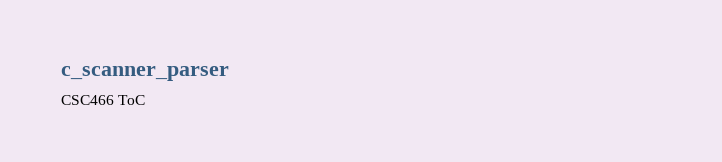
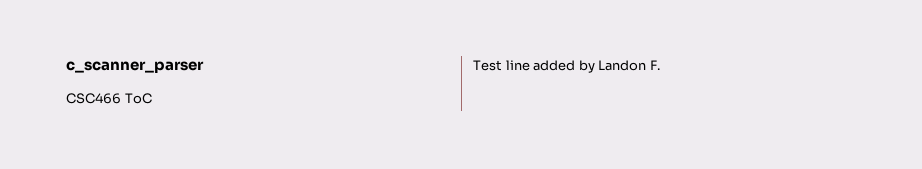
+ Test line added by Landon F.

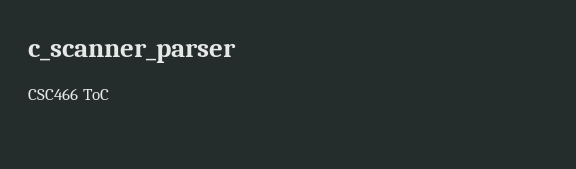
- Test line added by Landon F.

